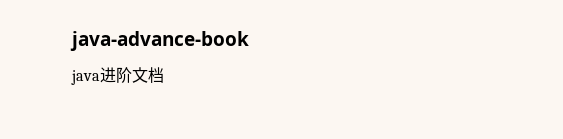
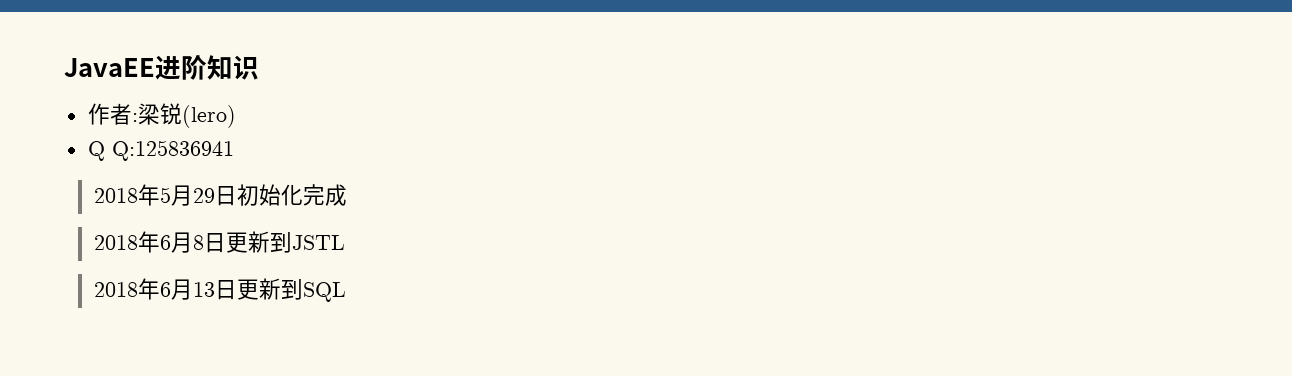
- java-advance-book
- java进阶文档
+ JavaEE进阶知识
+ 作者:梁锐(lero)
+ Q Q:125836941
+ 2018年5月29日初始化完成
+ 2018年6月8日更新到JSTL
+ 2018年6月13日更新到SQL

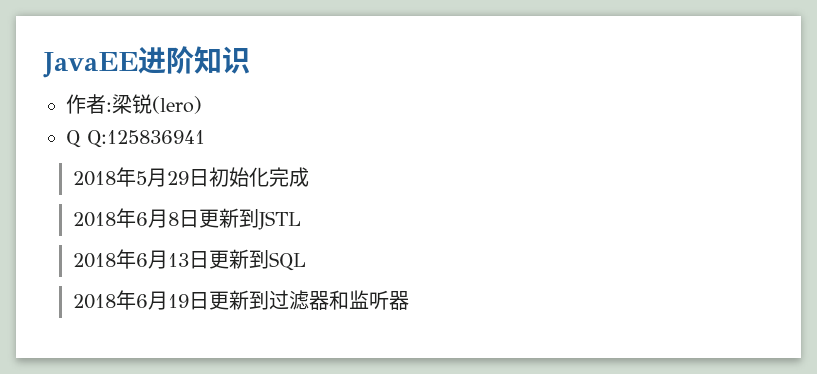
+ 2018年6月19日更新到过滤器和监听器

